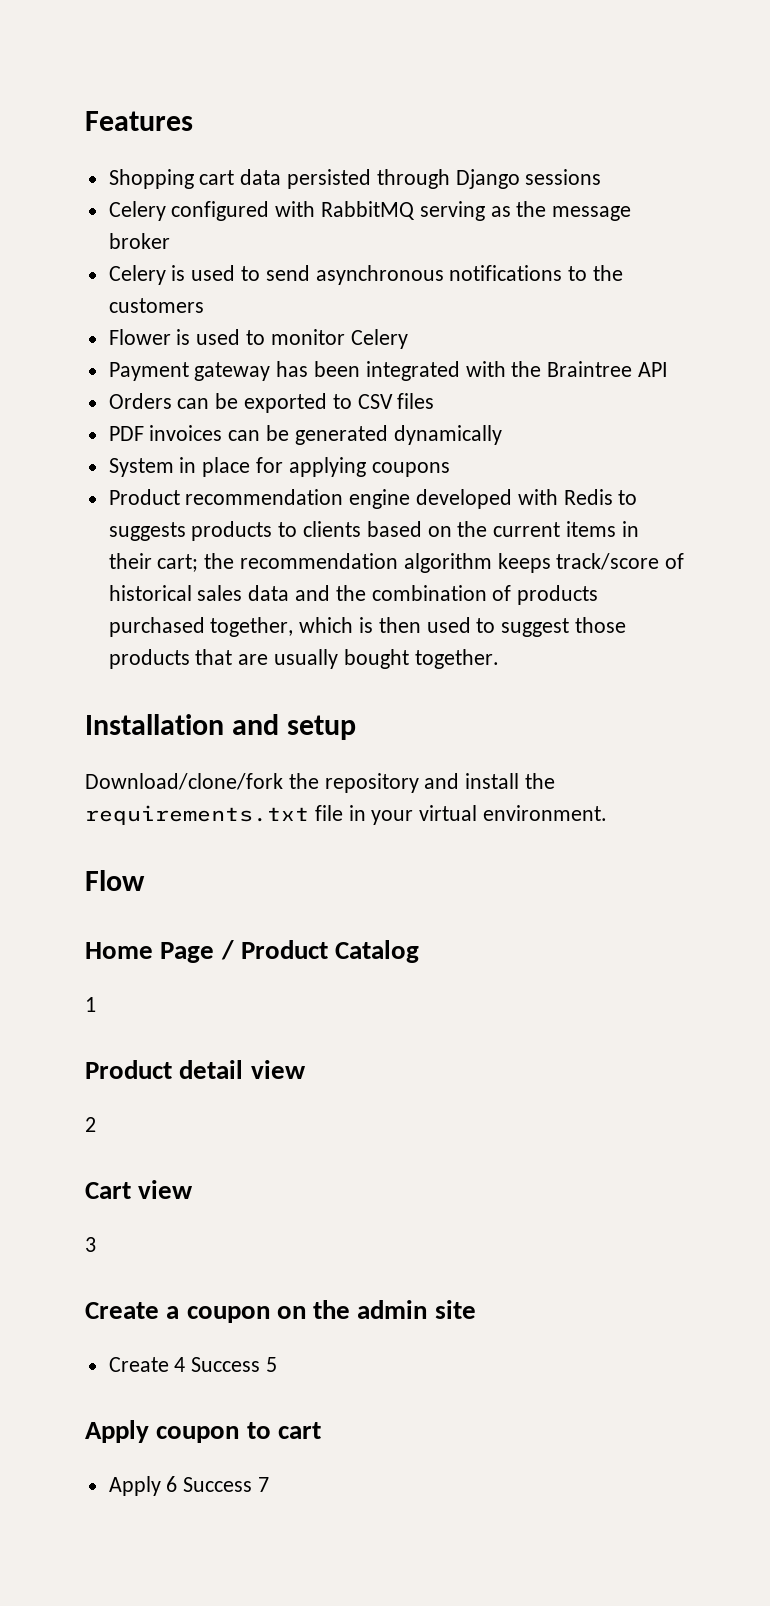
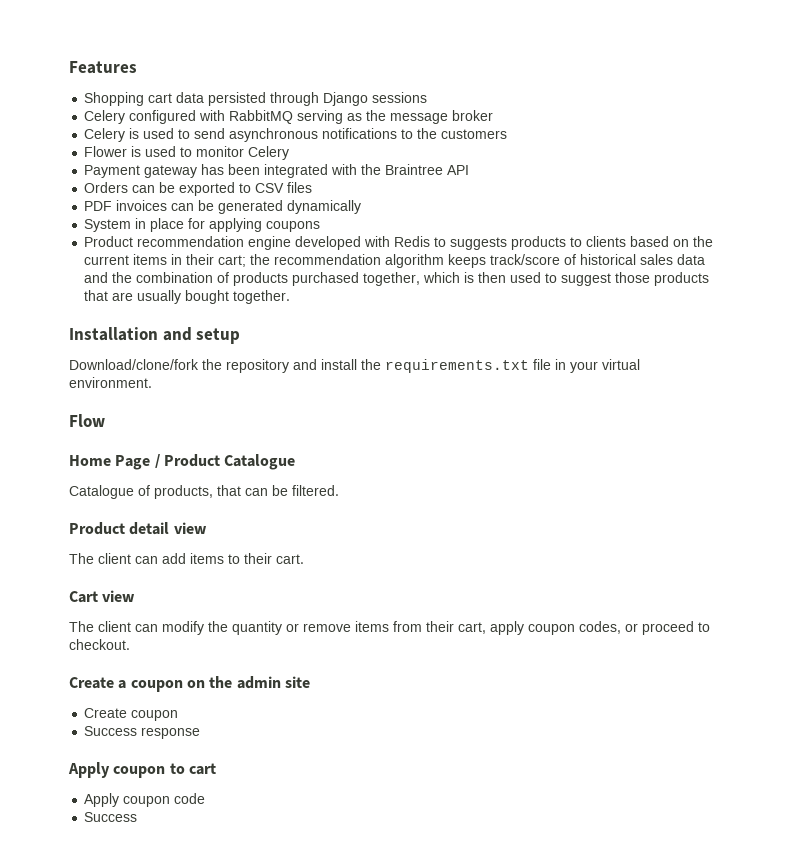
- Home Page / Product Catalog
- 1
+ Home Page / Product Catalogue
+ Catalogue of products, that can be filtered.
  Product detail view
- 2
+ The client can add items to their cart.
  Cart view
- 3
+ The client can modify the quantity or remove items from their cart, apply coupon codes, or proceed to checkout.
- Create 4 Success 5
+ Create coupon
+ Success response
- Apply 6 Success 7
+ Apply coupon code
+ Success

